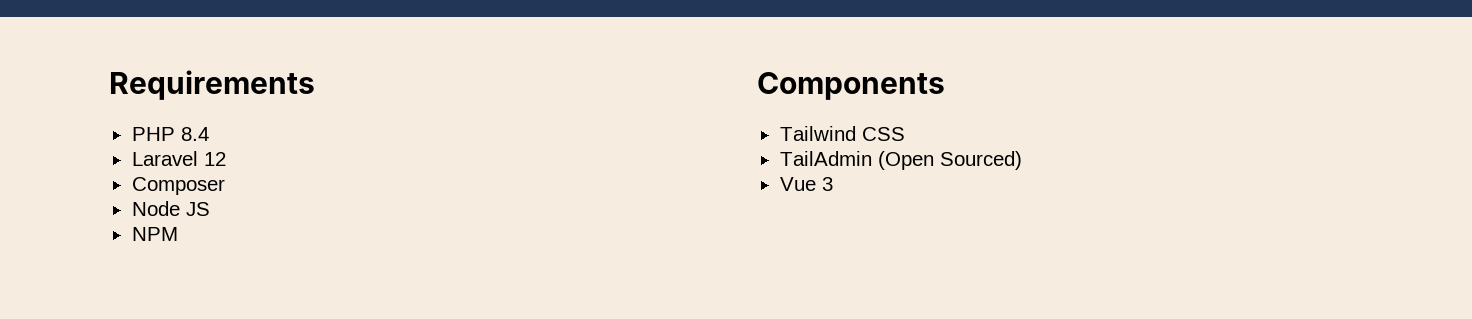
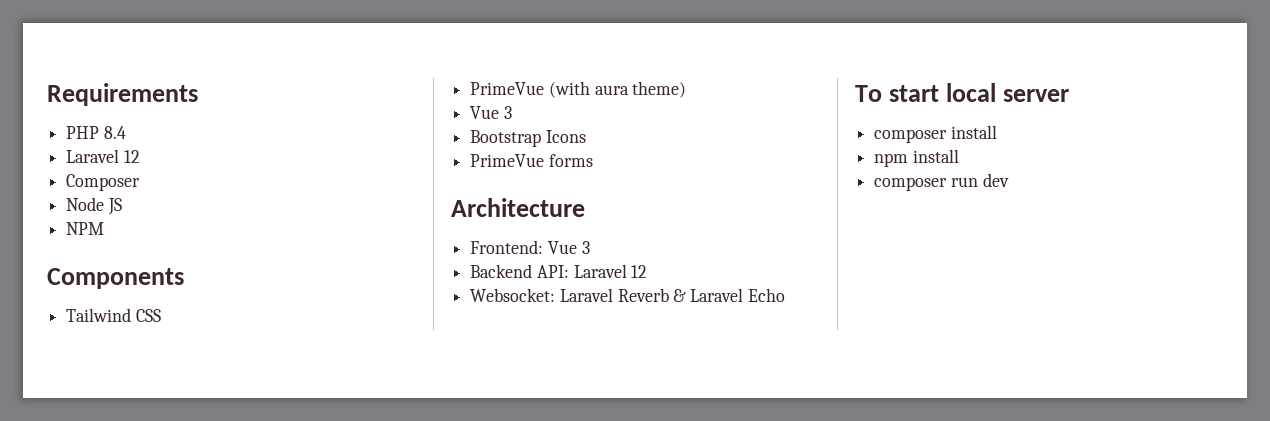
- TailAdmin (Open Sourced)
+ PrimeVue (with aura theme)
  Vue 3
+ Bootstrap Icons
+ PrimeVue forms
+ Architecture
+ Frontend: Vue 3
+ Backend API: Laravel 12
+ Websocket: Laravel Reverb & Laravel Echo
+ To start local server
+ composer install
+ npm install
+ composer run dev

